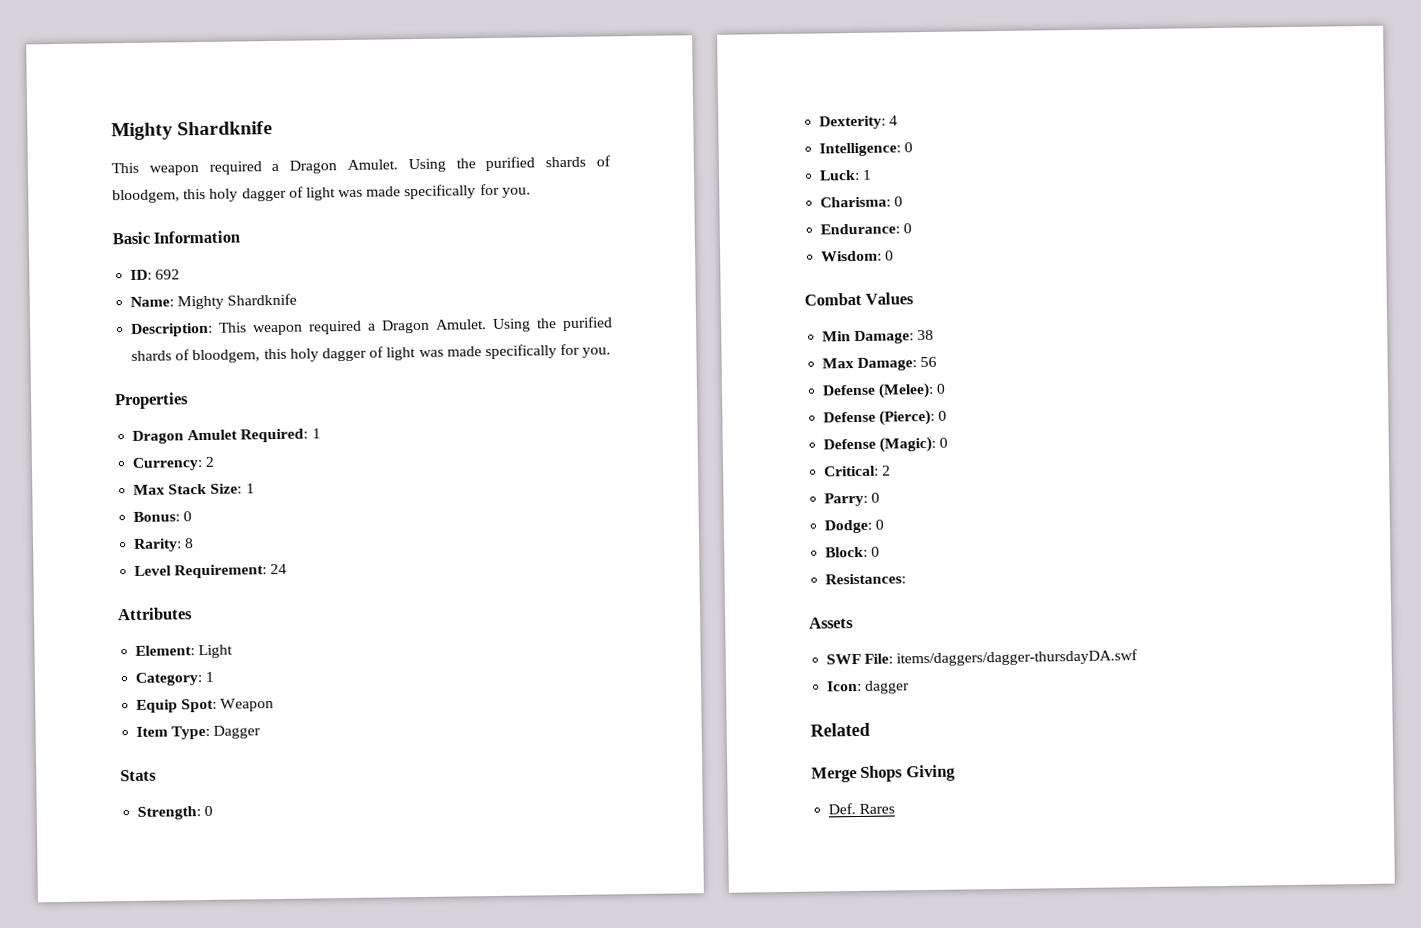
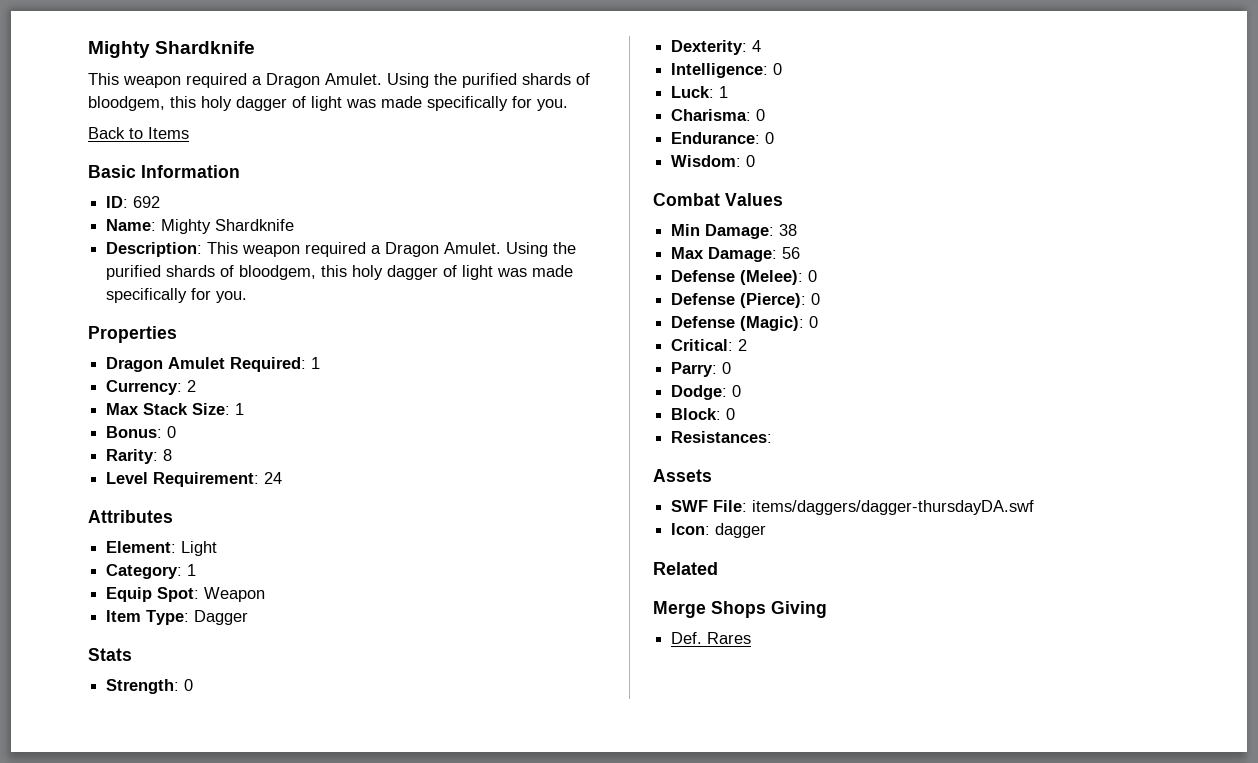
+ Back to Items

